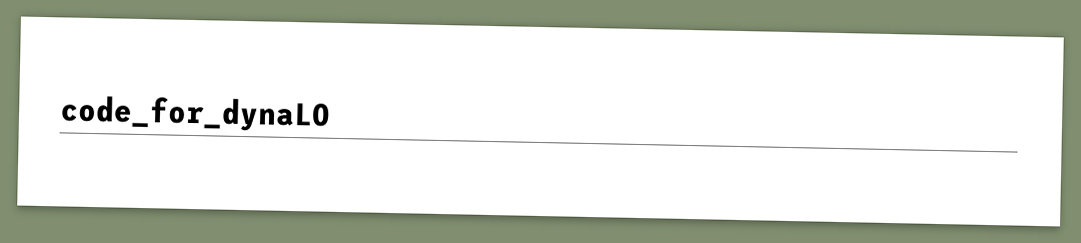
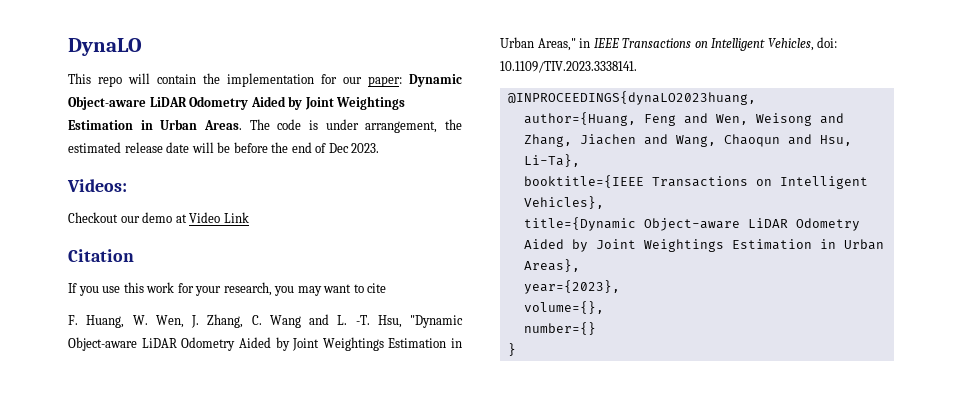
- code_for_dynaLO
+ DynaLO
+ This repo will contain the implementation for our paper: Dynamic Object-aware LiDAR Odometry Aided by Joint Weightings Estimation in Urban Areas. The code is under arrangement, the estimated release date will be before the end of Dec 2023.
+ Videos:
+ Checkout our demo at Video Link
+ Citation
+ If you use this work for your research, you may want to cite
+ F. Huang, W. Wen, J. Zhang, C. Wang and L. -T. Hsu, "Dynamic Object-aware LiDAR Odometry Aided by Joint Weightings Estimation in Urban Areas," in IEEE Transactions on Intelligent Vehicles, doi: 10.1109/TIV.2023.3338141.
+ @INPROCEEDINGS{dynaLO2023huang,
+ author={Huang, Feng and Wen, Weisong and Zhang, Jiachen and Wang, Chaoqun and Hsu, Li-Ta},
+ booktitle={IEEE Transactions on Intelligent Vehicles},
+ title={Dynamic Object-aware LiDAR Odometry Aided by Joint Weightings Estimation in Urban Areas},
+ year={2023},
+ volume={},
+ number={}
+ }

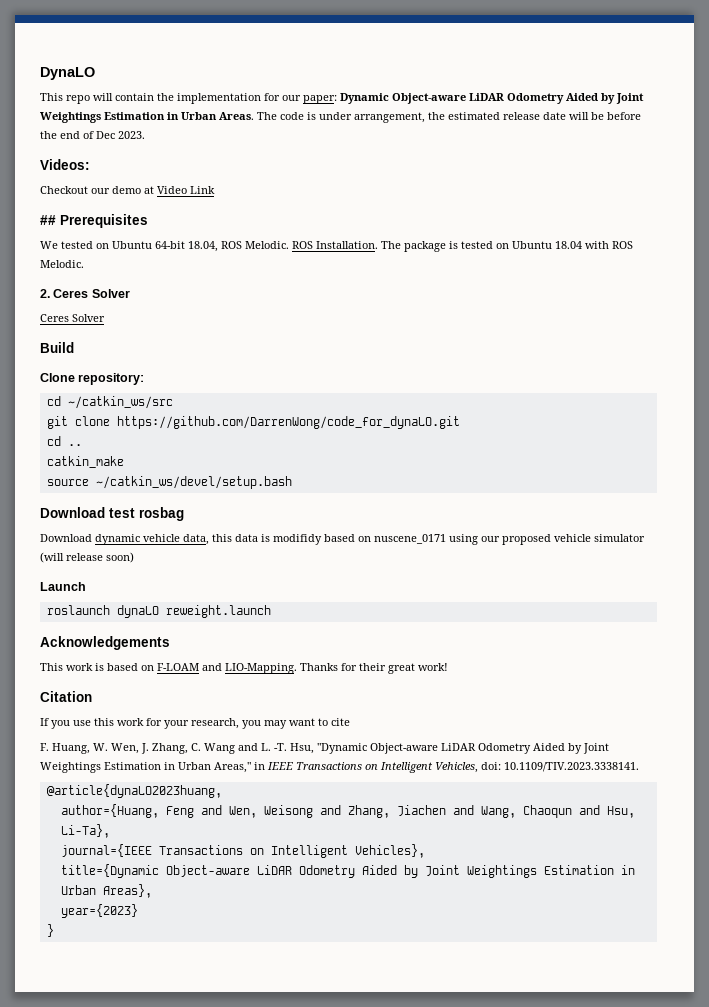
+ ## Prerequisites
+ We tested on Ubuntu 64-bit 18.04, ROS Melodic. ROS Installation. The package is tested on Ubuntu 18.04 with ROS Melodic.
+ 2. Ceres Solver
+ Ceres Solver
+ Build
+ Clone repository:
+ cd ~/catkin_ws/src
+ git clone https://github.com/DarrenWong/code_for_dynaLO.git
+ cd ..
+ catkin_make
+ source ~/catkin_ws/devel/setup.bash
+ Download test rosbag
+ Download dynamic vehicle data, this data is modifidy based on nuscene_0171 using our proposed vehicle simulator (will release soon)
+ Launch
+ roslaunch dynaLO reweight.launch
+ Acknowledgements
+ This work is based on F-LOAM and LIO-Mapping. Thanks for their great work!
- @INPROCEEDINGS{dynaLO2023huang,
+ @article{dynaLO2023huang,
- booktitle={IEEE Transactions on Intelligent Vehicles},
+ journal={IEEE Transactions on Intelligent Vehicles},
- year={2023},
- volume={},
- number={}
+ year={2023}

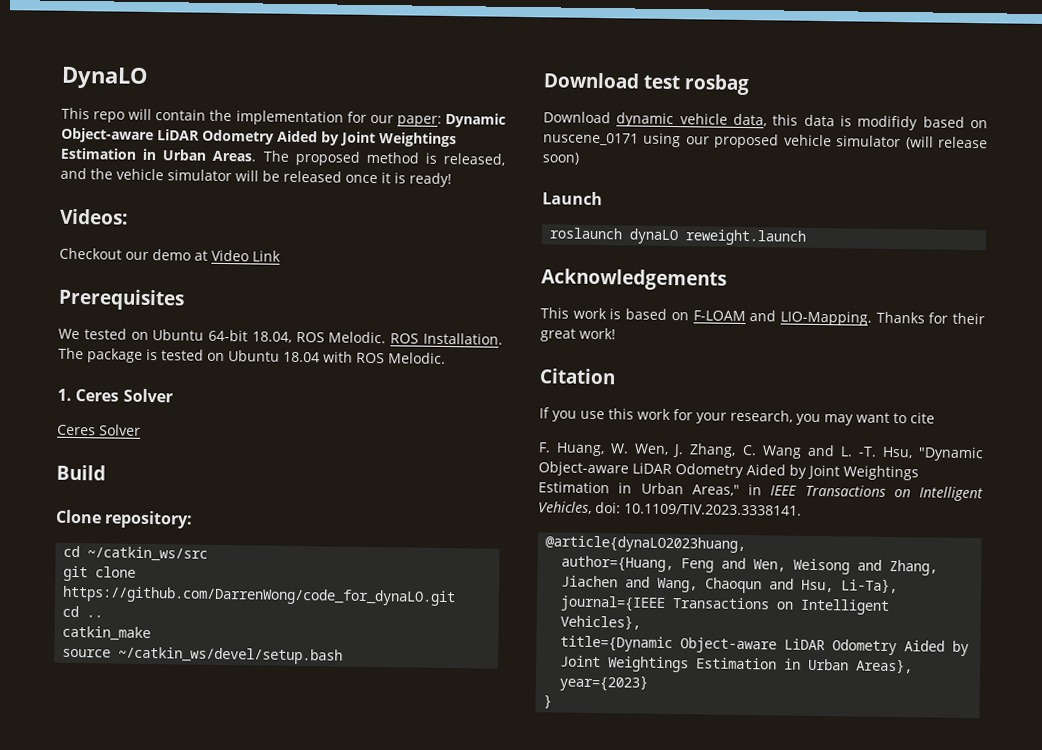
- The code is under arrangement, the estimated release date will be before the end of Dec 2023.
+ The proposed method is released, and the vehicle simulator will be released once it is ready!
- ## Prerequisites
+ Prerequisites
- 2. Ceres Solver
+ 1. Ceres Solver

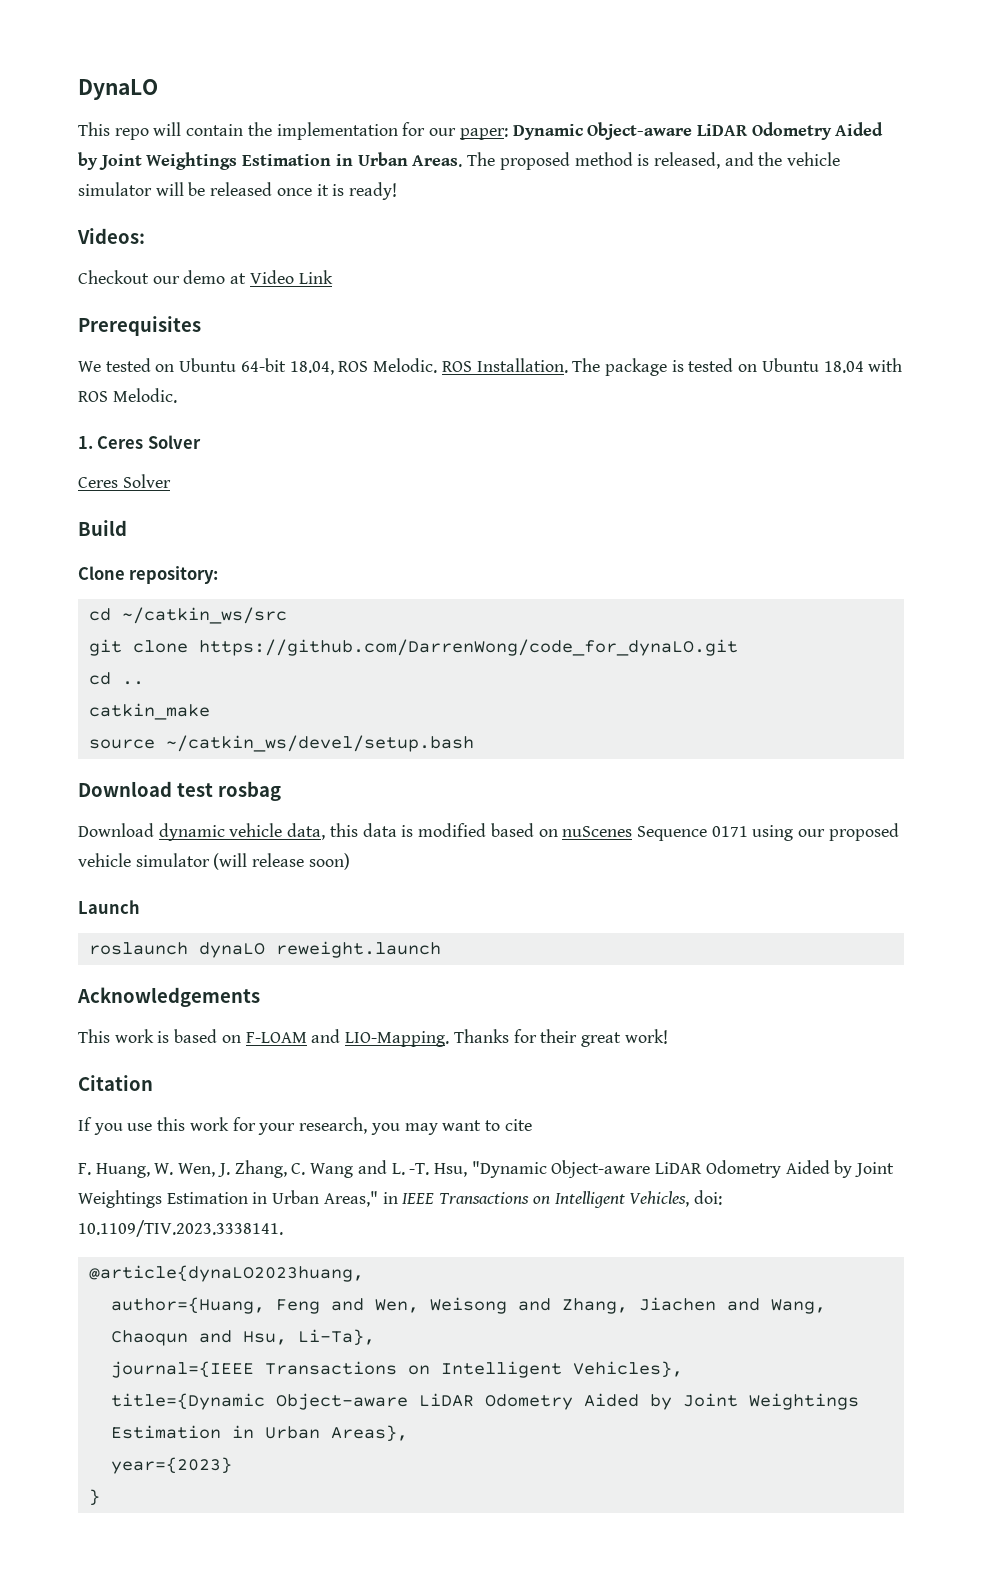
- Download dynamic vehicle data, this data is modifidy based on nuscene_0171 using our proposed vehicle simulator (will release soon)
+ Download dynamic vehicle data, this data is modified based on nuScenes Sequence 0171 using our proposed vehicle simulator (will release soon)

